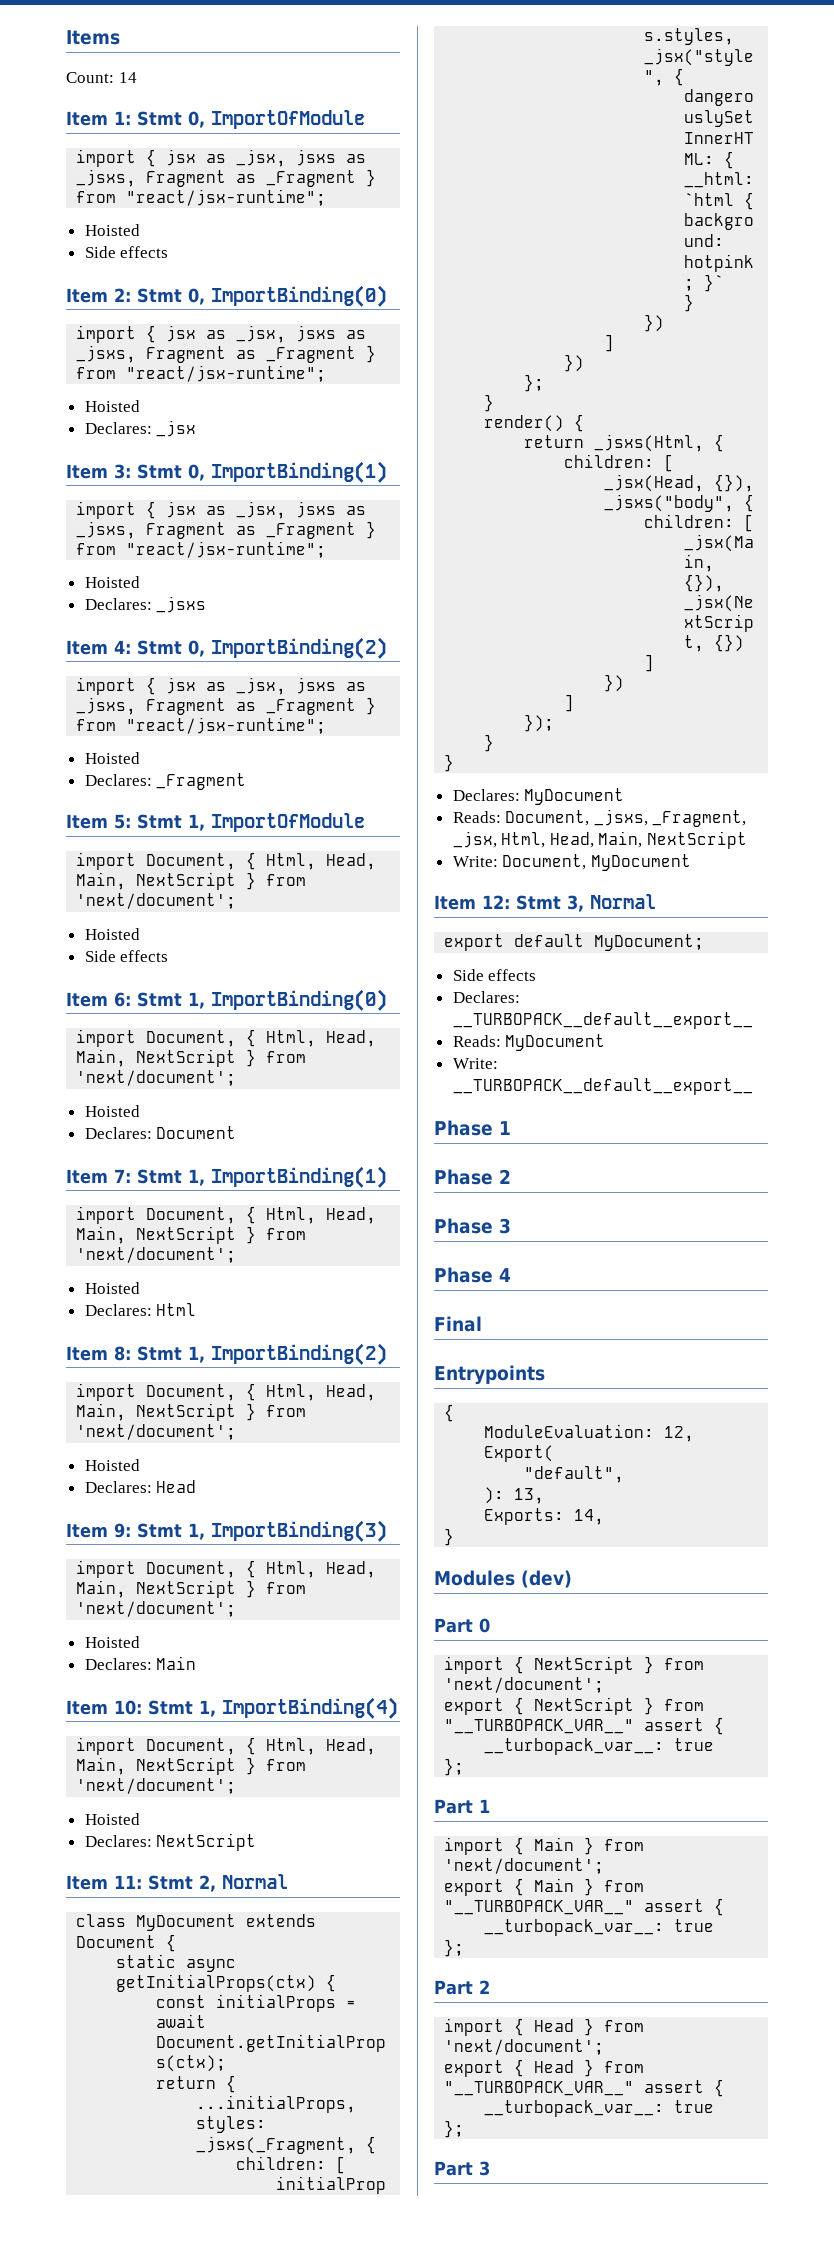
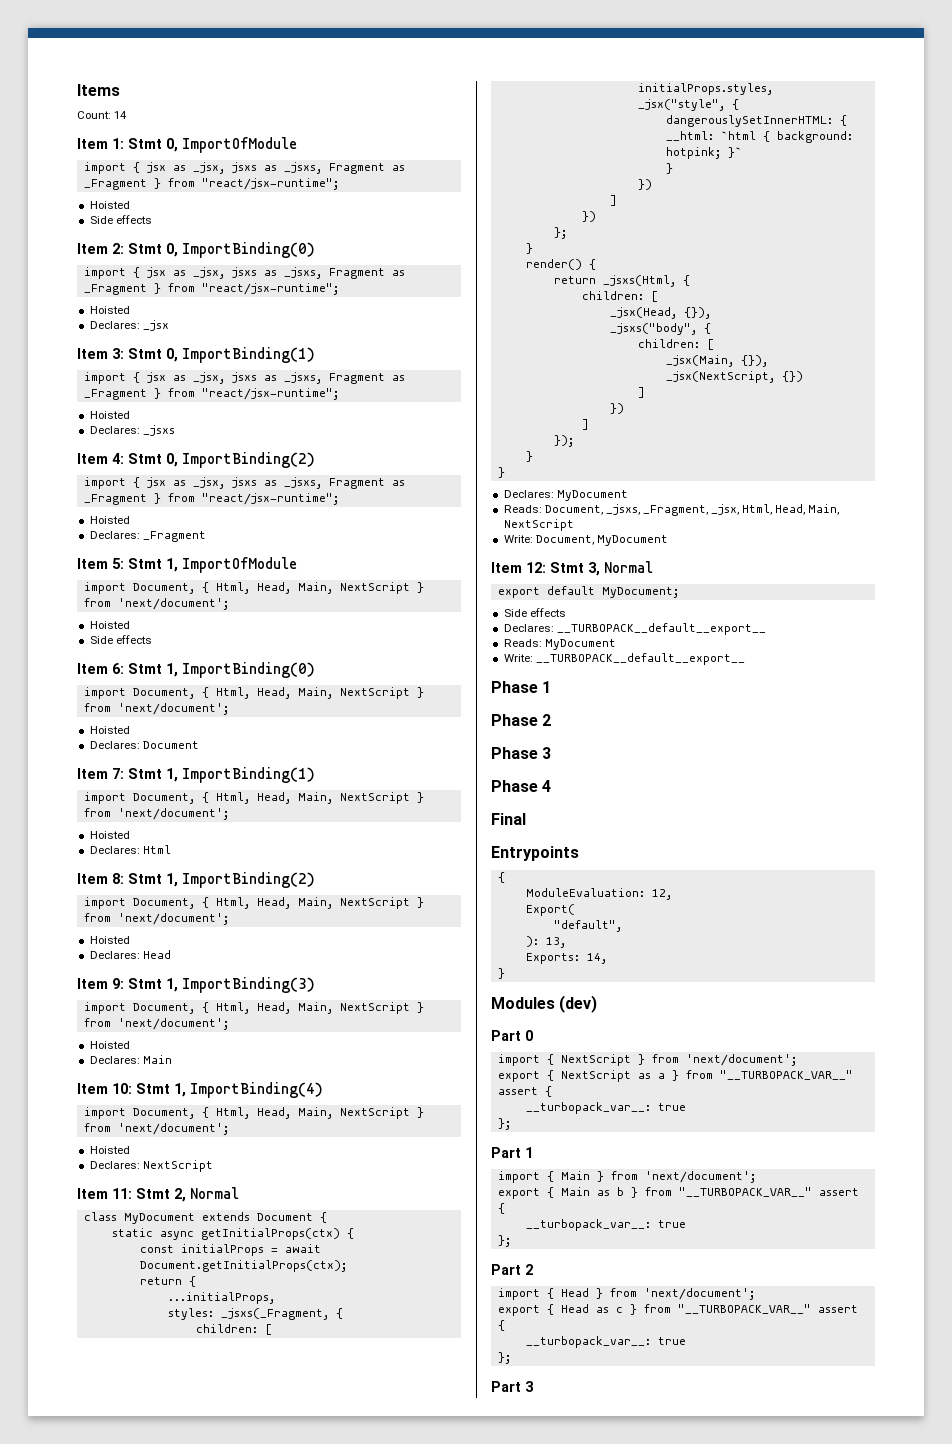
- export { NextScript } from "__TURBOPACK_VAR__" assert {
+ export { NextScript as a } from "__TURBOPACK_VAR__" assert {
- export { Main } from "__TURBOPACK_VAR__" assert {
+ export { Main as b } from "__TURBOPACK_VAR__" assert {
- export { Head } from "__TURBOPACK_VAR__" assert {
+ export { Head as c } from "__TURBOPACK_VAR__" assert {

